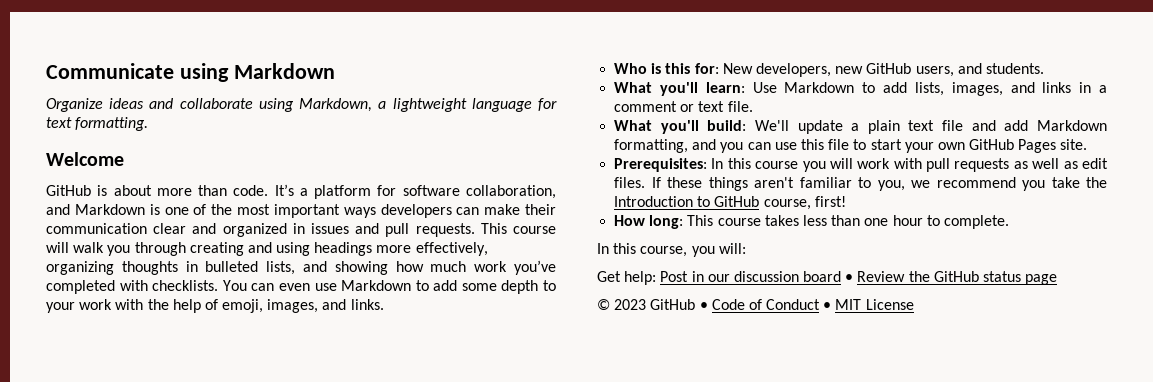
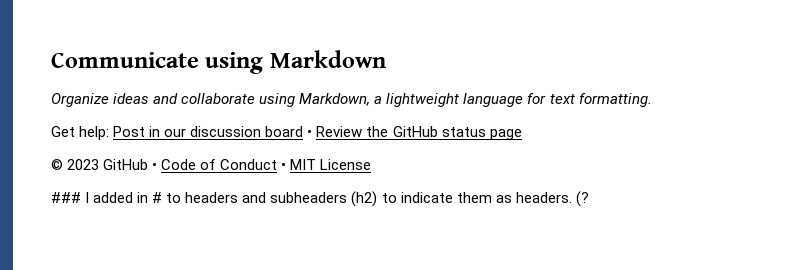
- Welcome
- GitHub is about more than code. It’s a platform for software collaboration, and Markdown is one of the most important ways developers can make their communication clear and organized in issues and pull requests. This course will walk you through creating and using headings more effectively, organizing thoughts in bulleted lists, and showing how much work you’ve completed with checklists. You can even use Markdown to add some depth to your work with the help of emoji, images, and links.
- Who is this for: New developers, new GitHub users, and students.
- What you'll learn: Use Markdown to add lists, images, and links in a comment or text file.
- What you'll build: We'll update a plain text file and add Markdown formatting, and you can use this file to start your own GitHub Pages site.
- Prerequisites: In this course you will work with pull requests as well as edit files. If these things aren't familiar to you, we recommend you take the Introduction to GitHub course, first!
- How long: This course takes less than one hour to complete.
- In this course, you will:
+ ### I added in # to headers and subheaders (h2) to indicate them as headers. (?

